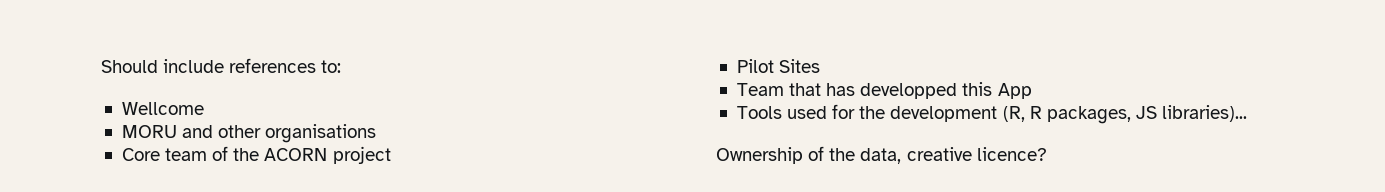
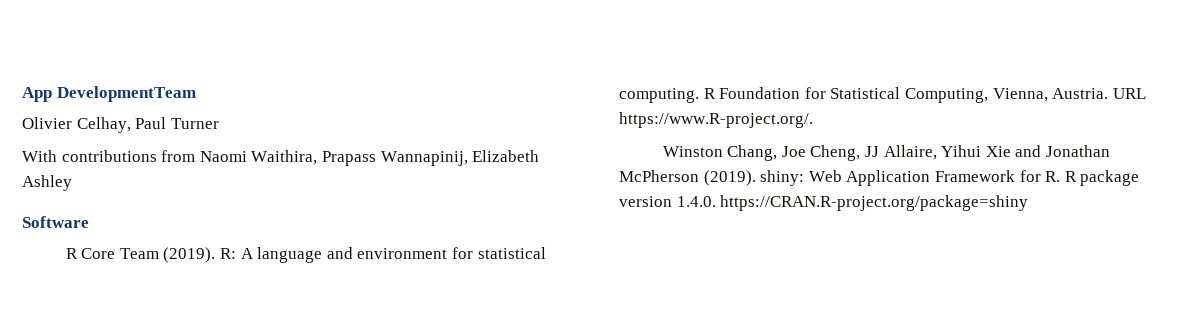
- Should include references to:
- Wellcome
- MORU and other organisations
- Core team of the ACORN project
- Pilot Sites
- Team that has developped this App
- Tools used for the development (R, R packages, JS libraries)...
- Ownership of the data, creative licence?
+ App DevelopmentTeam
+ Olivier Celhay, Paul Turner
+ With contributions from Naomi Waithira, Prapass Wannapinij, Elizabeth Ashley
+ Software
+ R Core Team (2019). R: A language and environment for statistical computing. R Foundation for Statistical Computing, Vienna, Austria. URL https://www.R-project.org/.
+ Winston Chang, Joe Cheng, JJ Allaire, Yihui Xie and Jonathan McPherson (2019). shiny: Web Application Framework for R. R package version 1.4.0. https://CRAN.R-project.org/package=shiny

